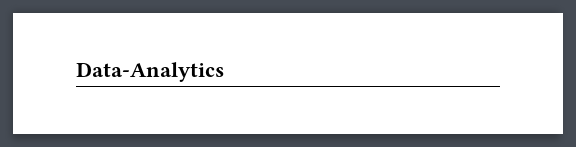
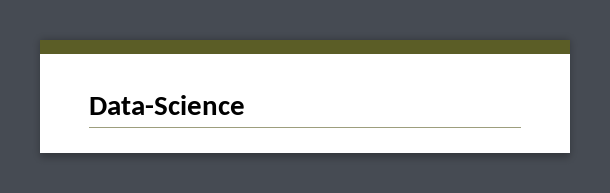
- Data-Analytics
+ Data-Science

